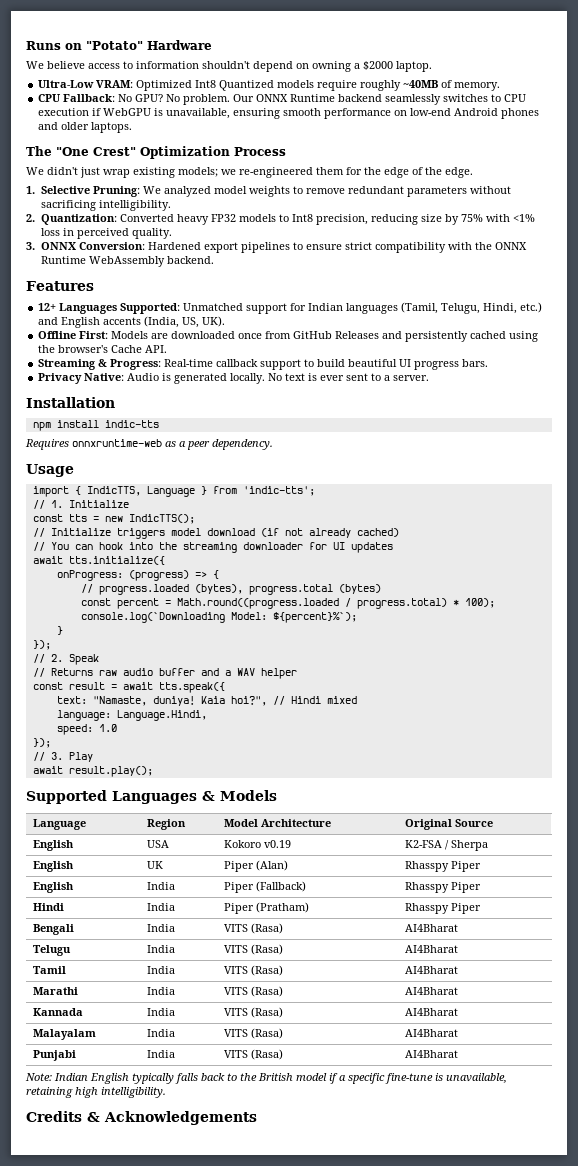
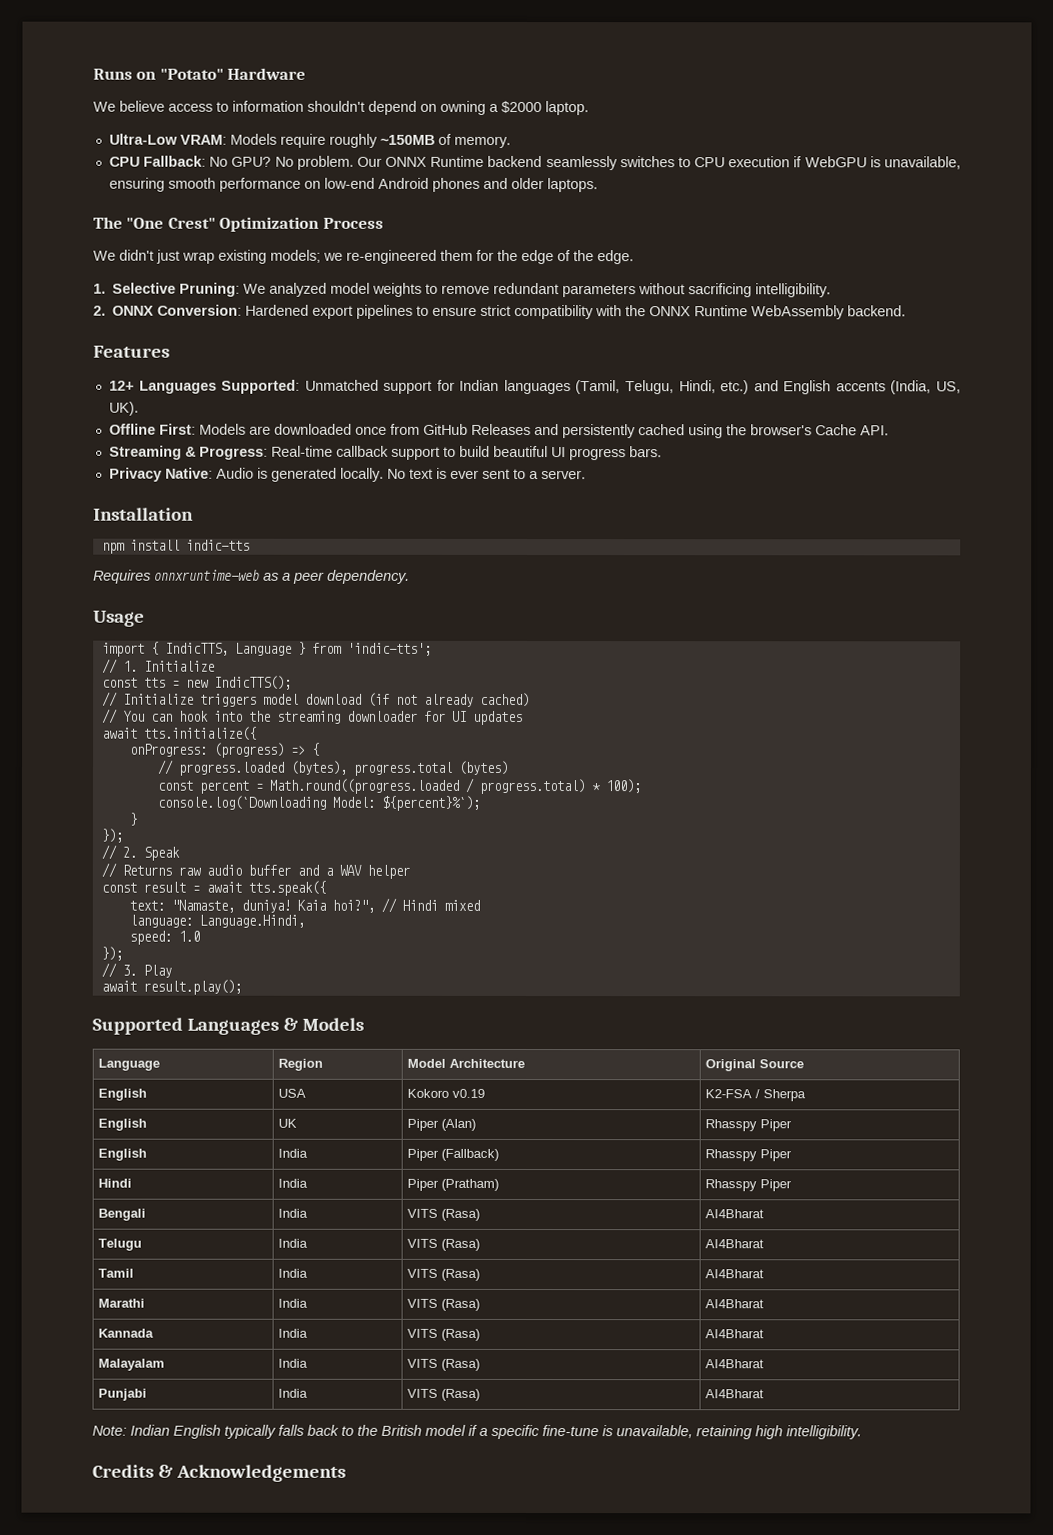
- Ultra-Low VRAM: Optimized Int8 Quantized models require roughly ~40MB of memory.
+ Ultra-Low VRAM: Models require roughly ~150MB of memory.
- 2. Quantization: Converted heavy FP32 models to Int8 precision, reducing size by 75% with <1% loss in perceived quality.
- 3. ONNX Conversion: Hardened export pipelines to ensure strict compatibility with the ONNX Runtime WebAssembly backend.
+ 2. ONNX Conversion: Hardened export pipelines to ensure strict compatibility with the ONNX Runtime WebAssembly backend.

